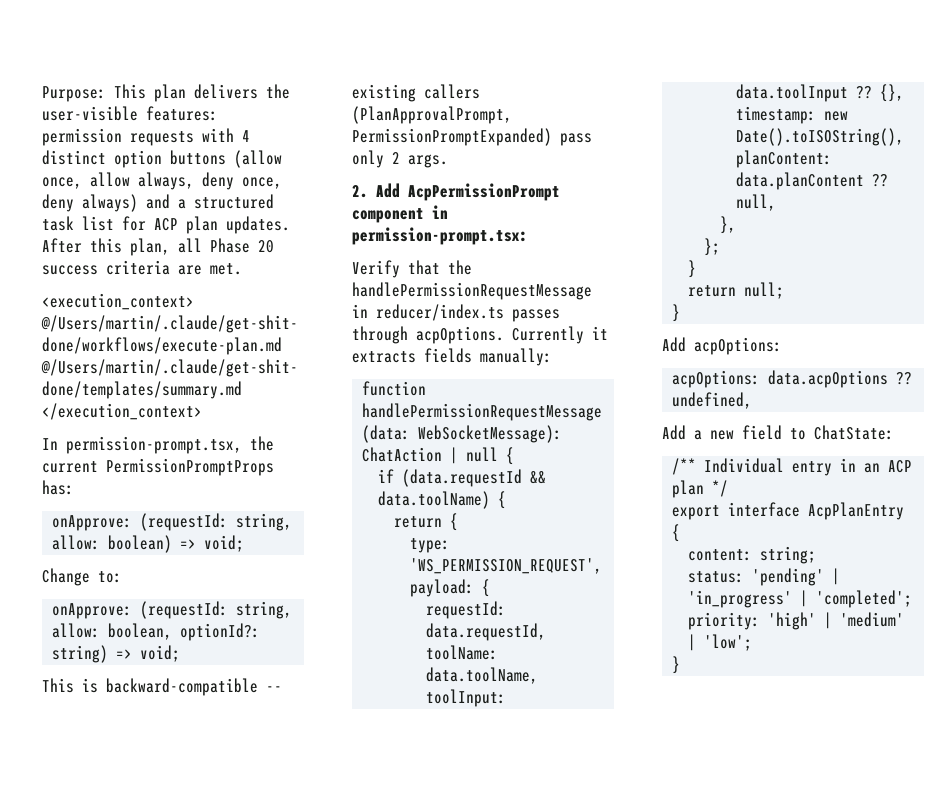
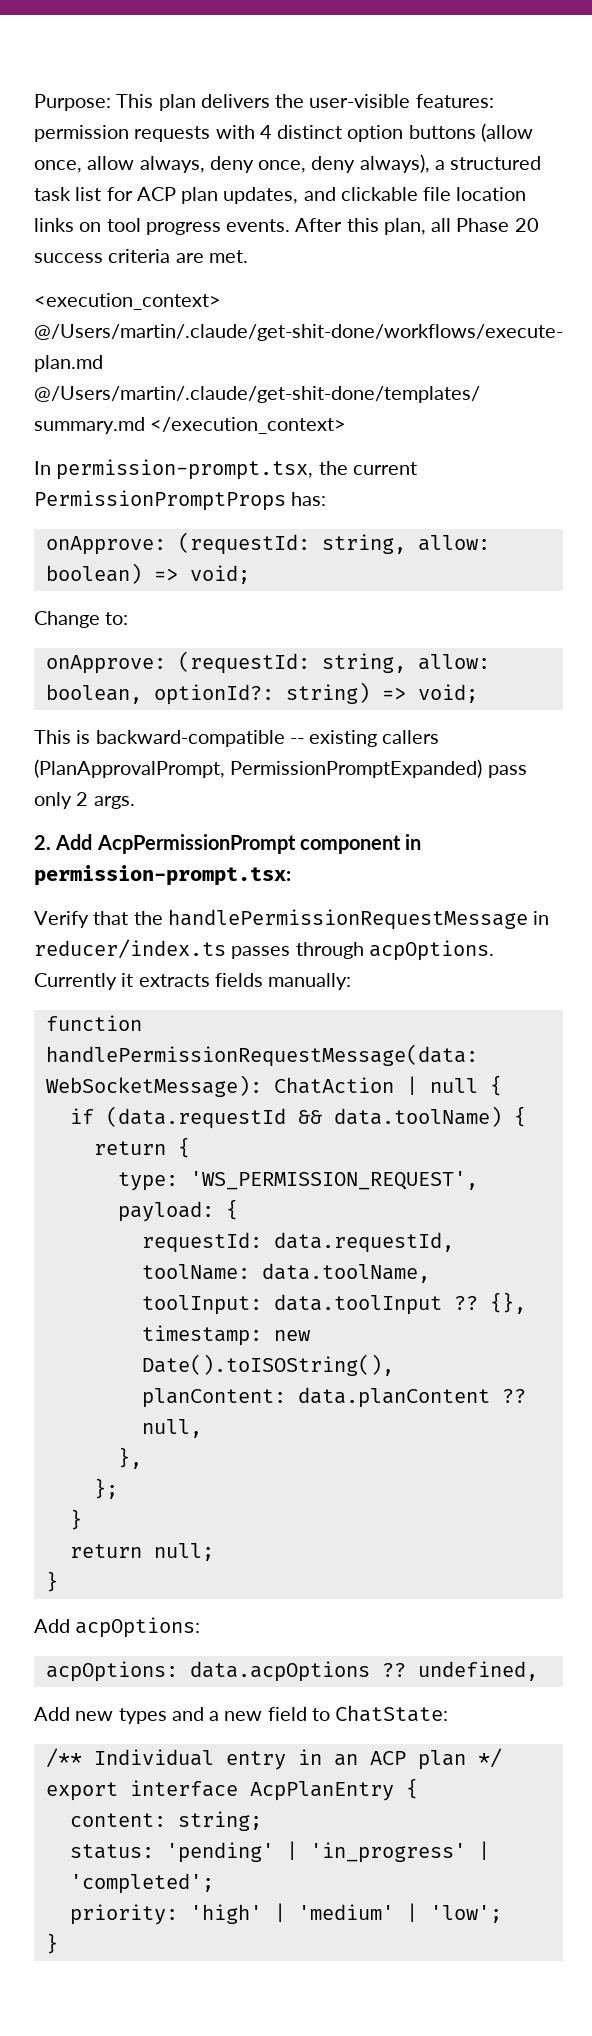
- Purpose: This plan delivers the user-visible features: permission requests with 4 distinct option buttons (allow once, allow always, deny once, deny always) and a structured task list for ACP plan updates.
+ Purpose: This plan delivers the user-visible features: permission requests with 4 distinct option buttons (allow once, allow always, deny once, deny always), a structured task list for ACP plan updates, and clickable file location links on tool progress events.
- Add a new field to ChatState:
+ Add new types and a new field to ChatState:

